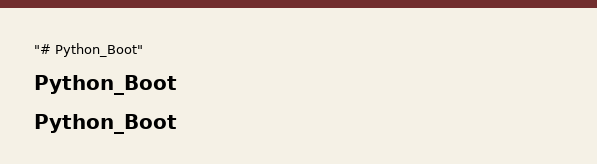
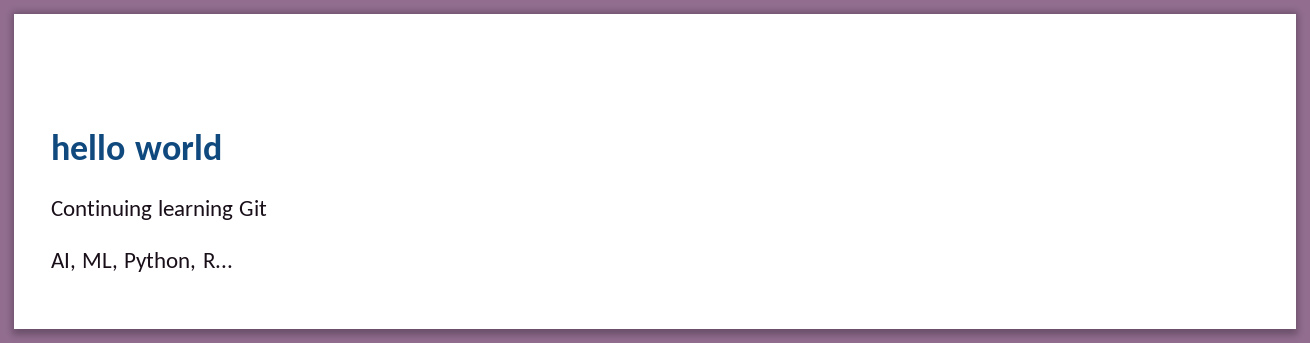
- "# Python_Boot"
- Python_Boot
- Python_Boot
+ hello world
+ Continuing learning Git
+ AI, ML, Python, R...

